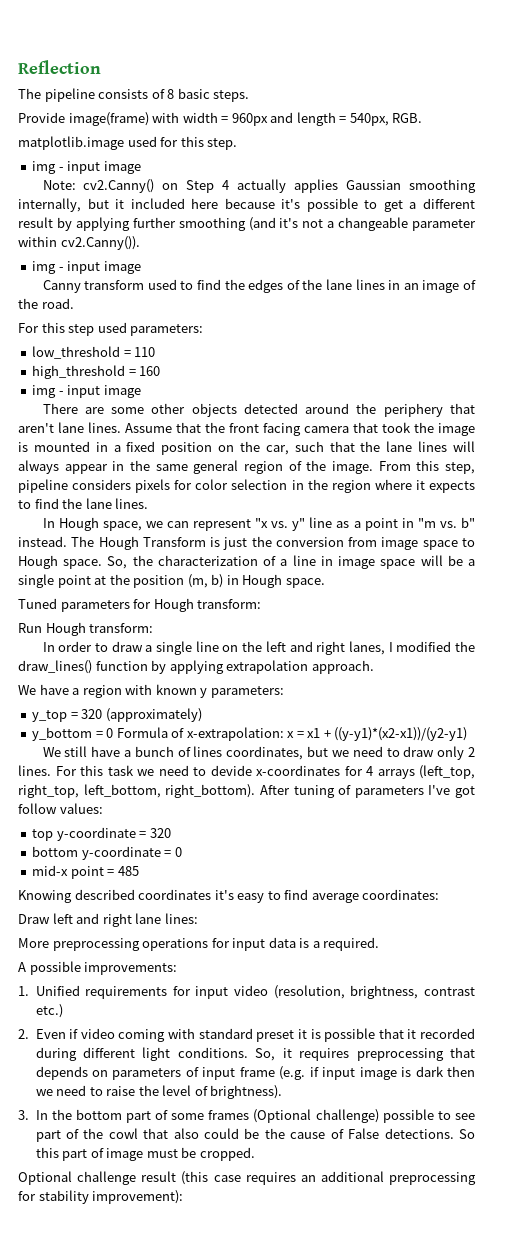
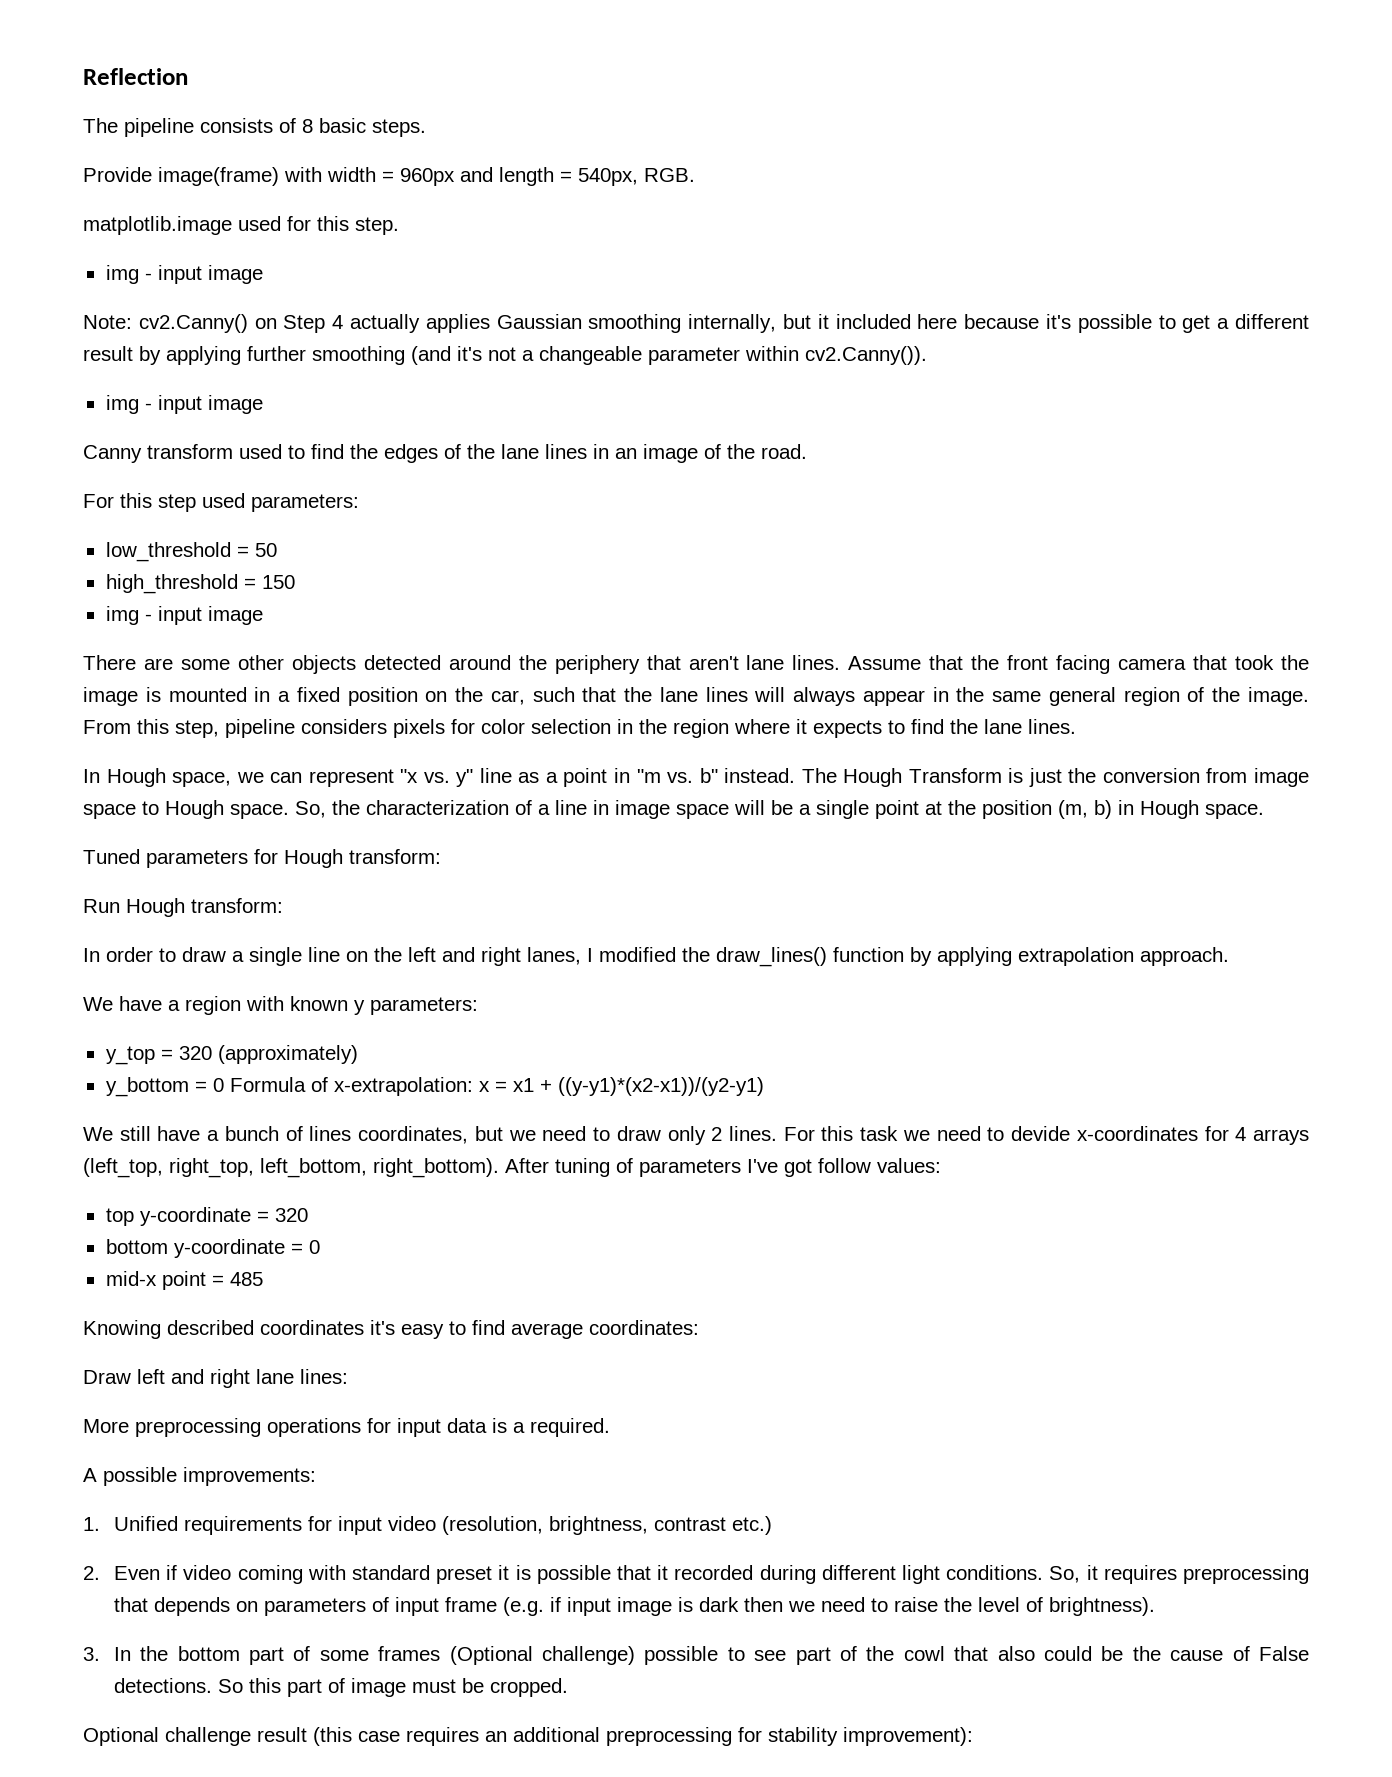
- low_threshold = 110
+ low_threshold = 50
- high_threshold = 160
+ high_threshold = 150

